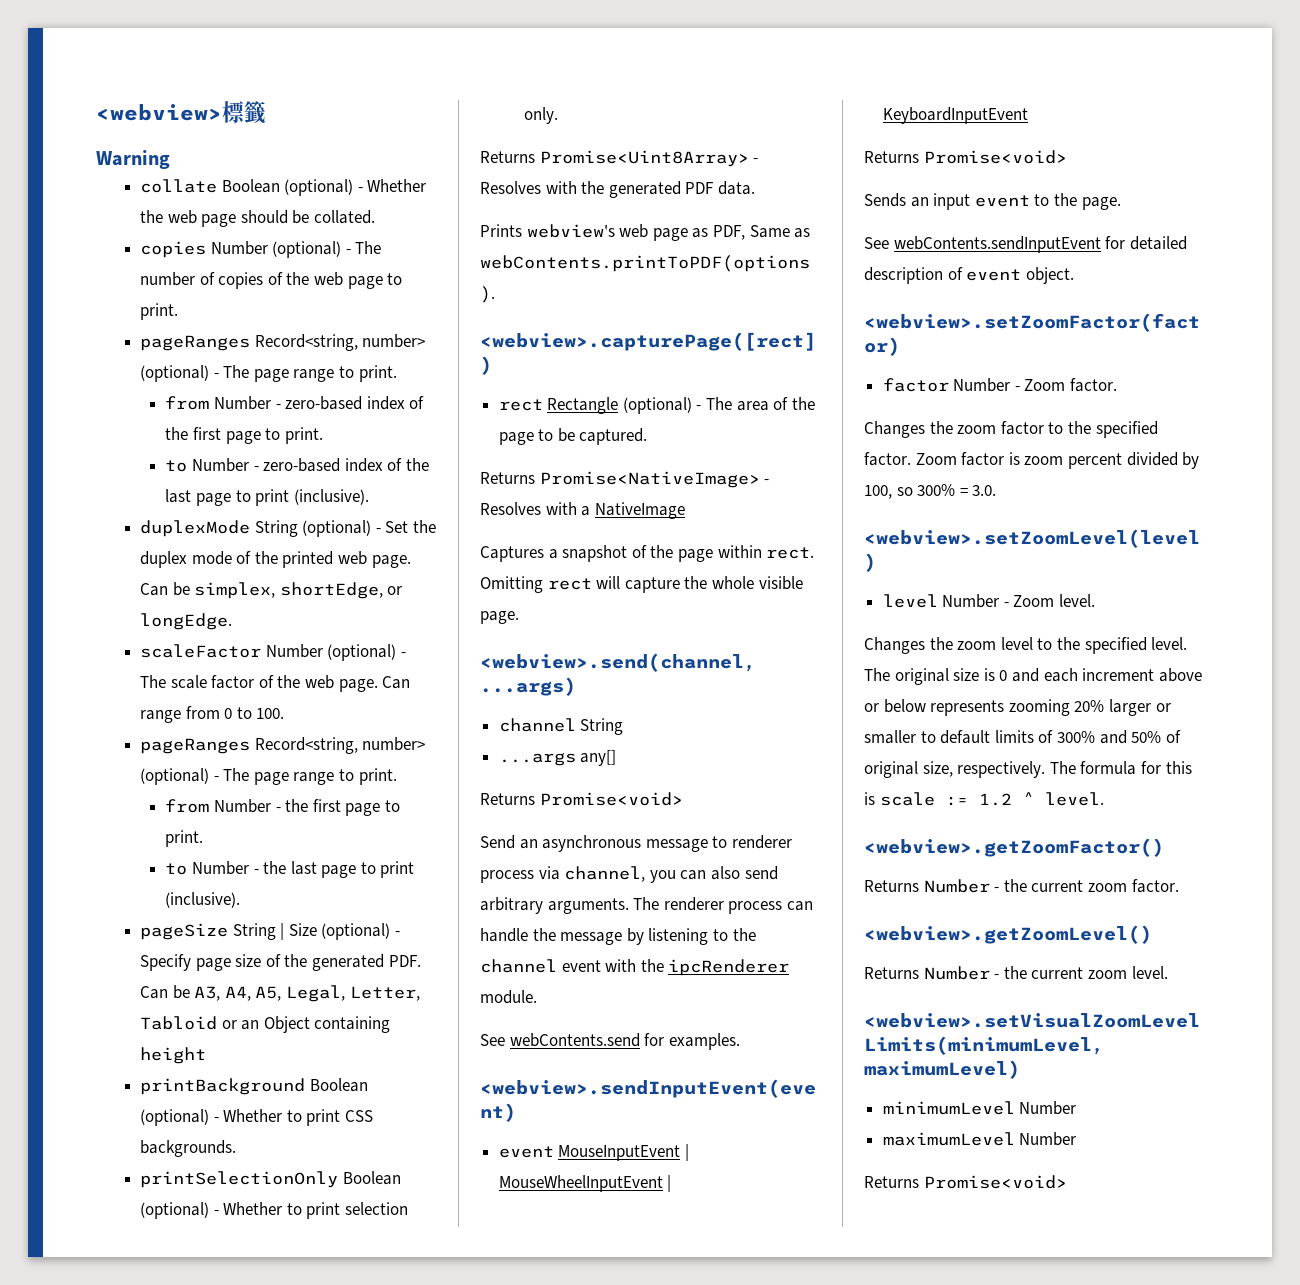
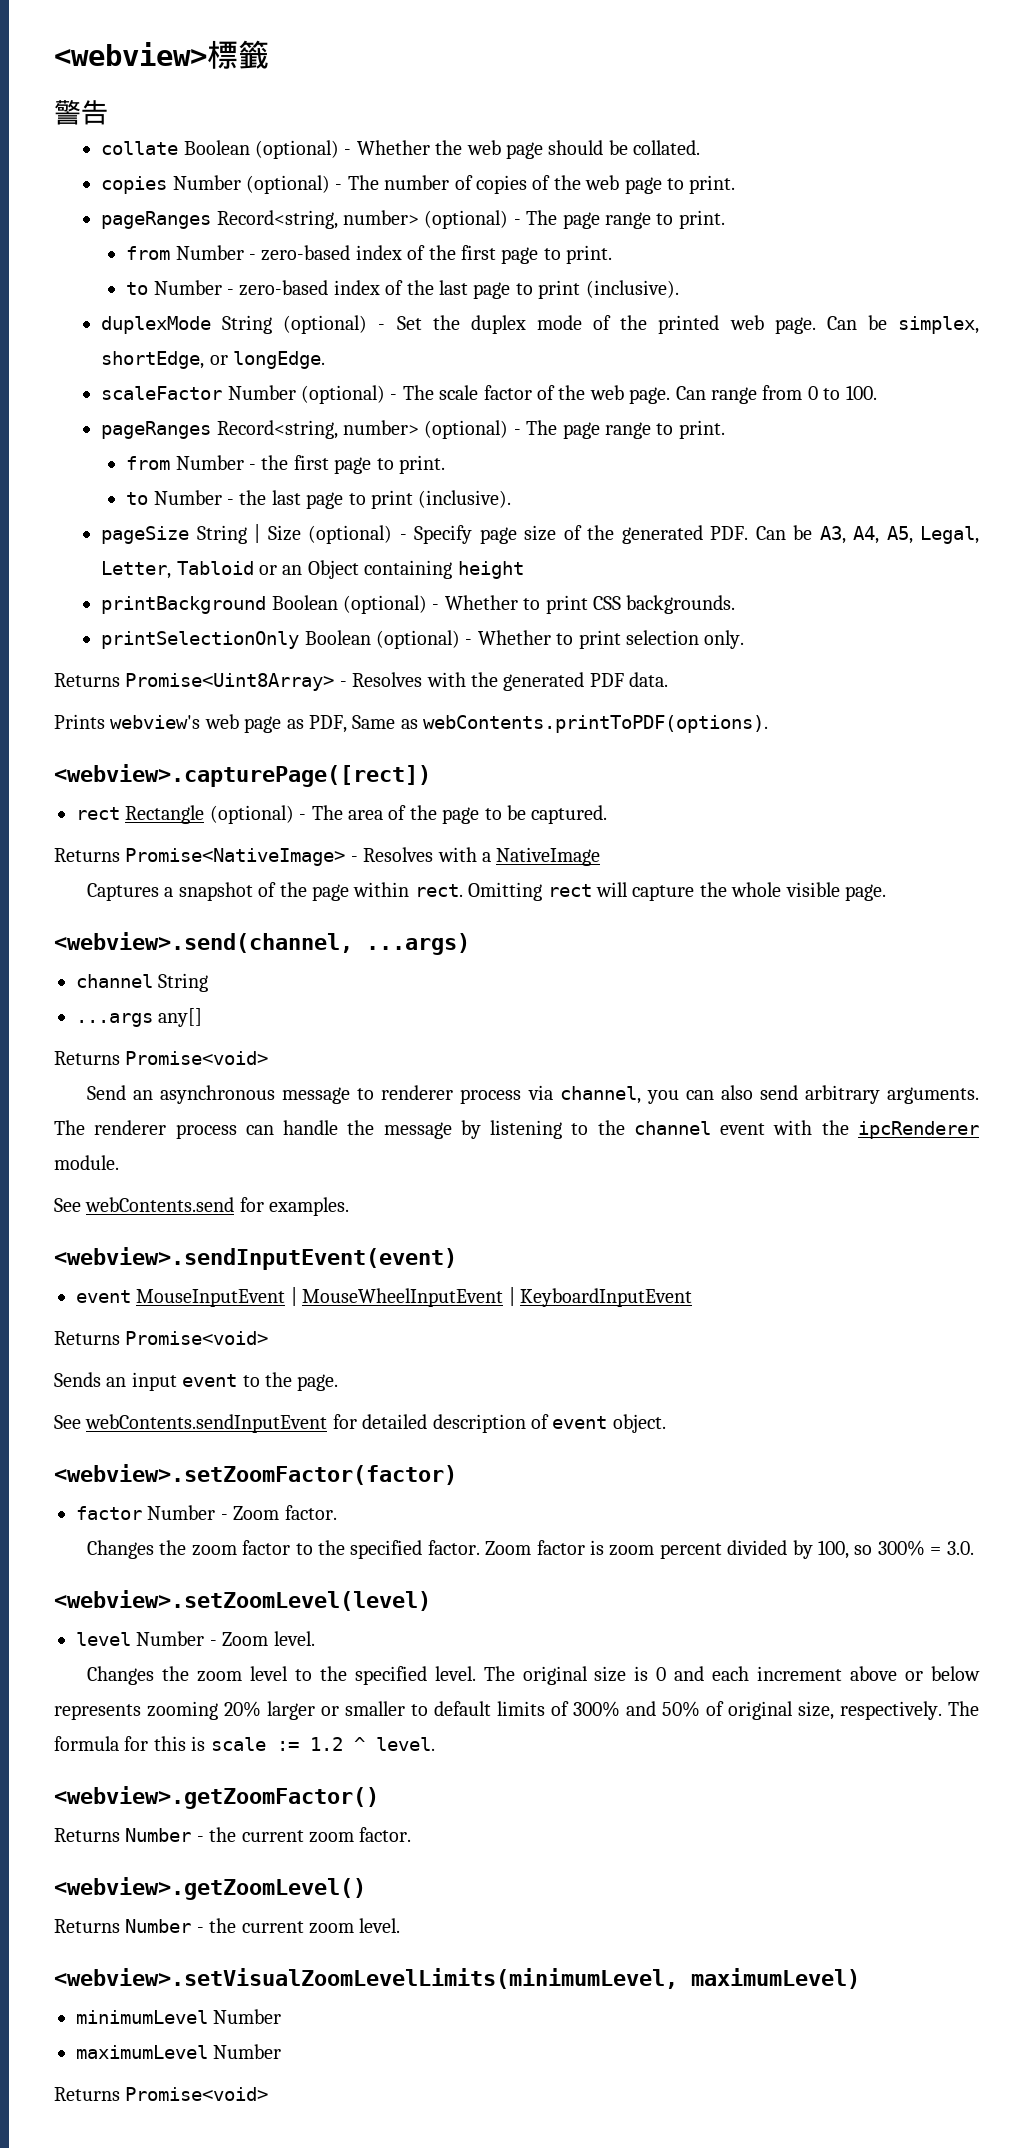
- Warning
+ 警告

